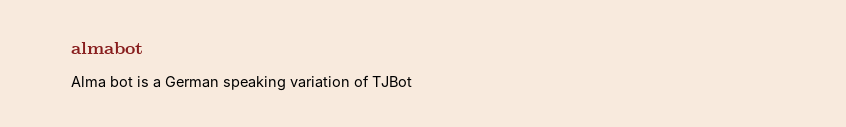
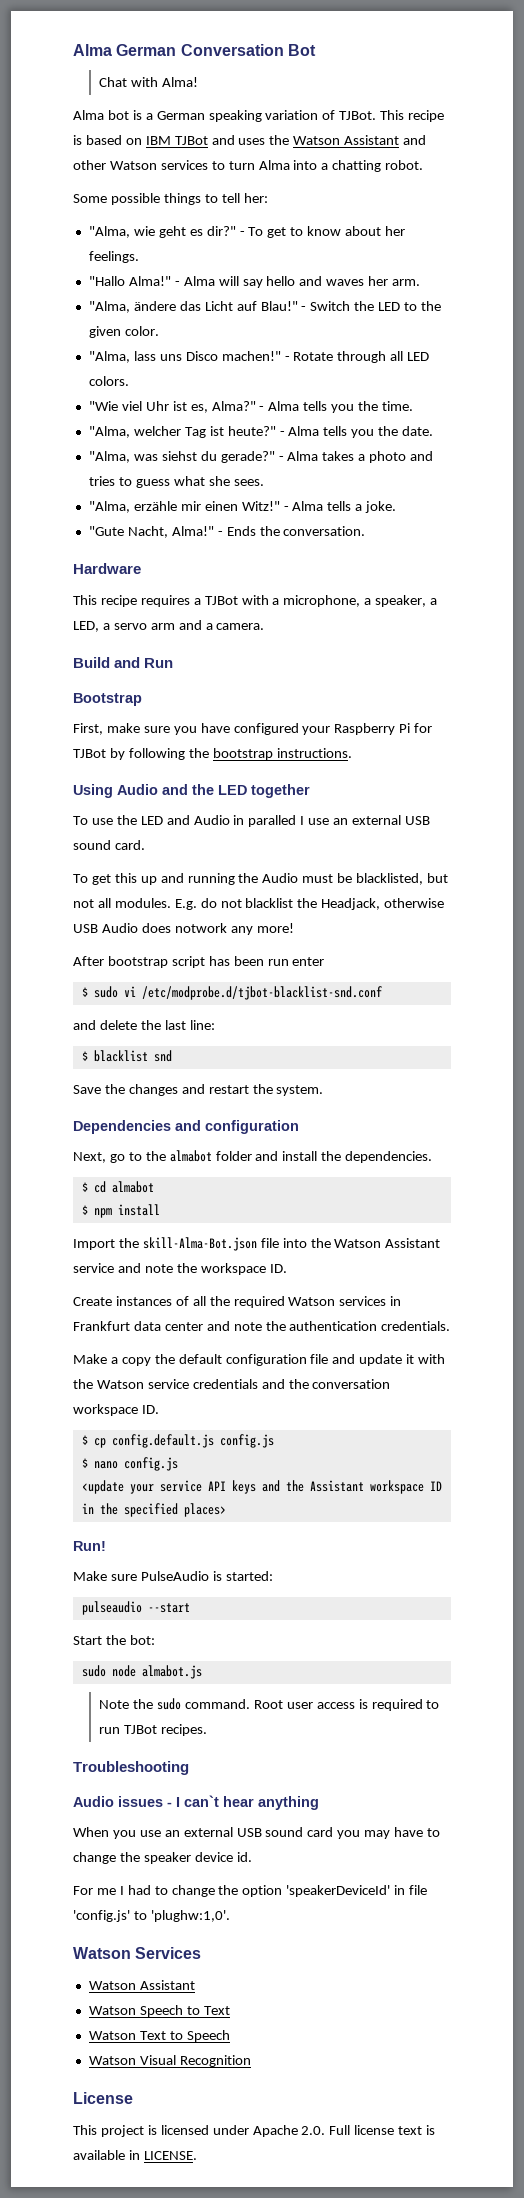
- almabot
+ Alma German Conversation Bot
+ Chat with Alma!
- Alma bot is a German speaking variation of TJBot
+ Alma bot is a German speaking variation of TJBot. This recipe is based on IBM TJBot and uses the Watson Assistant and other Watson services to turn Alma into a chatting robot.
+ Some possible things to tell her:
+ "Alma, wie geht es dir?" - To get to know about her feelings.
+ "Hallo Alma!" - Alma will say hello and waves her arm.
+ "Alma, ändere das Licht auf Blau!" - Switch the LED to the given color.
+ "Alma, lass uns Disco machen!" - Rotate through all LED colors.
+ "Wie viel Uhr ist es, Alma?" - Alma tells you the time.
+ "Alma, welcher Tag ist heute?" - Alma tells you the date.
+ "Alma, was siehst du gerade?" - Alma takes a photo and tries to guess what she sees.
+ "Alma, erzähle mir einen Witz!" - Alma tells a joke.
+ "Gute Nacht, Alma!" - Ends the conversation.
+ Hardware
+ This recipe requires a TJBot with a microphone, a speaker, a LED, a servo arm and a camera.
+ Build and Run
+ Bootstrap
+ First, make sure you have configured your Raspberry Pi for TJBot by following the bootstrap instructions.
+ Using Audio and the LED together
+ To use the LED and Audio in paralled I use an external USB sound card.
+ To get this up and running the Audio must be blacklisted, but not all modules. E.g. do not blacklist the Headjack, otherwise USB Audio does notwork any more!
+ After bootstrap script has been run enter
+ $ sudo vi /etc/modprobe.d/tjbot-blacklist-snd.conf
+ and delete the last line:
+ $ blacklist snd
+ Save the changes and restart the system.
+ Dependencies and configuration
+ Next, go to the almabot folder and install the dependencies.
+ $ cd almabot
+ $ npm install
+ Import the skill-Alma-Bot.json file into the Watson Assistant service and note the workspace ID.
+ Create instances of all the required Watson services in Frankfurt data center and note the authentication credentials.
+ Make a copy the default configuration file and update it with the Watson service credentials and the conversation workspace ID.
+ $ cp config.default.js config.js
+ $ nano config.js
+ <update your service API keys and the Assistant workspace ID in the specified places>
+ Run!
+ Make sure PulseAudio is started:
+ pulseaudio --start
+ Start the bot:
+ sudo node almabot.js
+ Note the sudo command. Root user access is required to run TJBot recipes.
+ Troubleshooting
+ Audio issues - I can`t hear anything
+ When you use an external USB sound card you may have to change the speaker device id.
+ For me I had to change the option 'speakerDeviceId' in file 'config.js' to 'plughw:1,0'.
+ Watson Services
+ Watson Assistant
+ Watson Speech to Text
+ Watson Text to Speech
+ Watson Visual Recognition
+ License
+ This project is licensed under Apache 2.0. Full license text is available in LICENSE.

